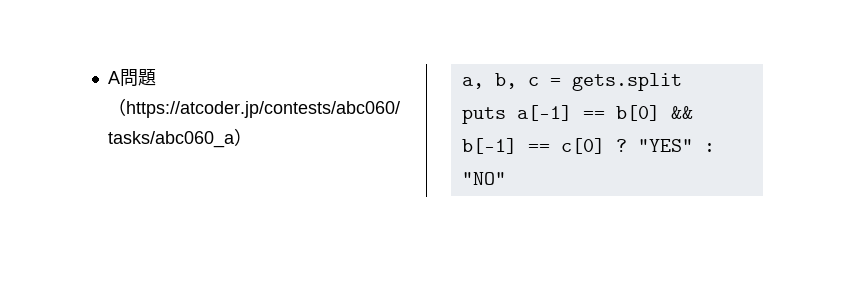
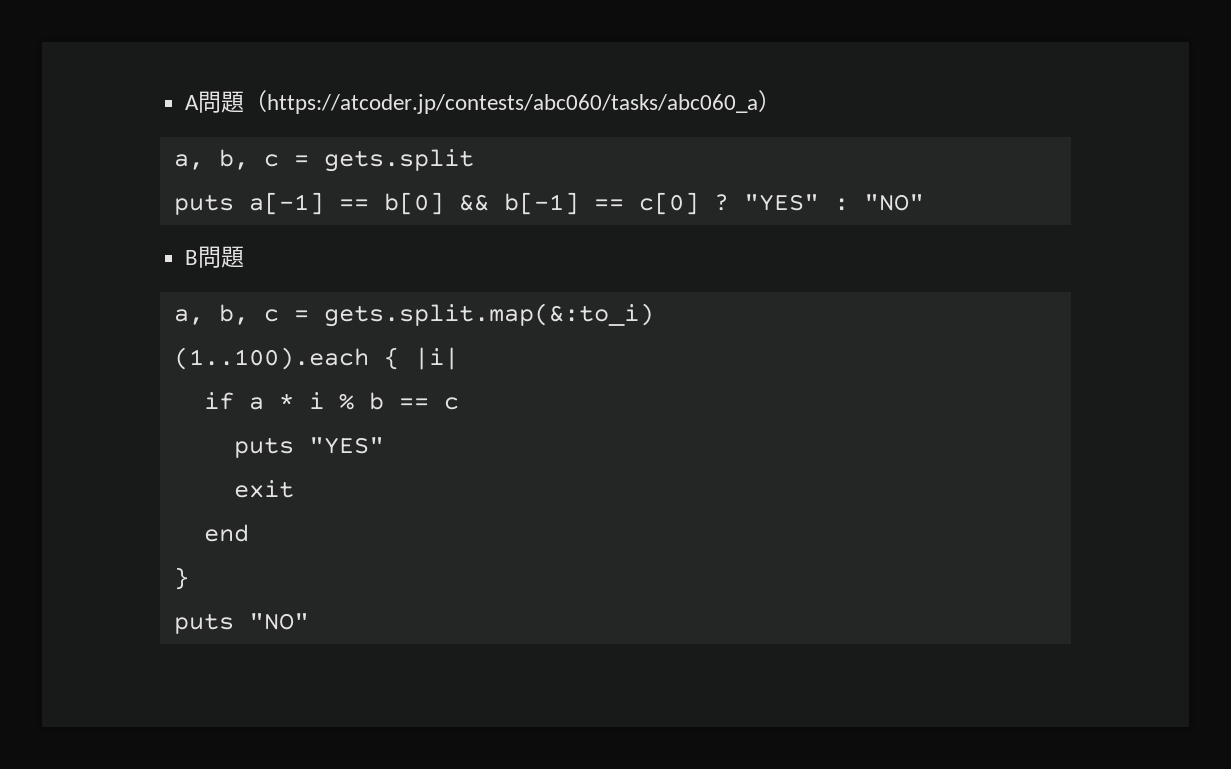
+ B問題
+ a, b, c = gets.split.map(&:to_i)
+ (1..100).each { |i|
+ if a * i % b == c
+ puts "YES"
+ exit
+ end
+ }
+ puts "NO"

